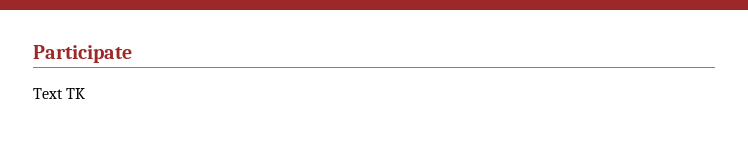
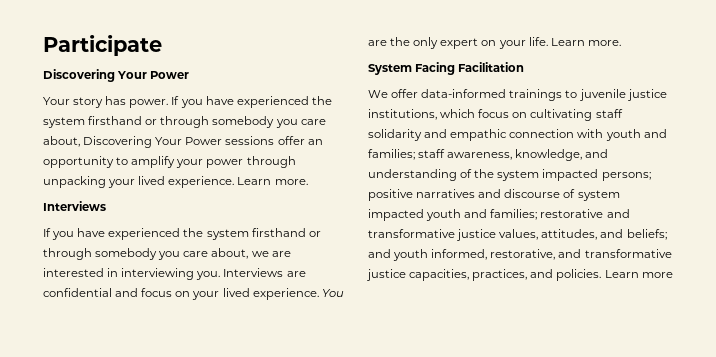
  Participate
- Text TK
+ Discovering Your Power
+ Your story has power. If you have experienced the system firsthand or through somebody you care about, Discovering Your Power sessions offer an opportunity to amplify your power through unpacking your lived experience. Learn more.
+ Interviews
+ If you have experienced the system firsthand or through somebody you care about, we are interested in interviewing you. Interviews are confidential and focus on your lived experience. You are the only expert on your life. Learn more.
+ System Facing Facilitation
+ We offer data-informed trainings to juvenile justice institutions, which focus on cultivating staff solidarity and empathic connection with youth and families; staff awareness, knowledge, and understanding of the system impacted persons; positive narratives and discourse of system impacted youth and families; restorative and transformative justice values, attitudes, and beliefs; and youth informed, restorative, and transformative justice capacities, practices, and policies. Learn more

